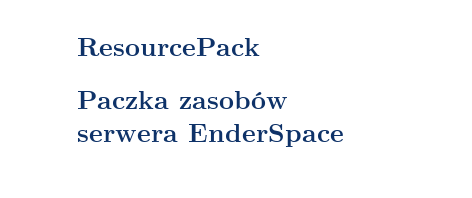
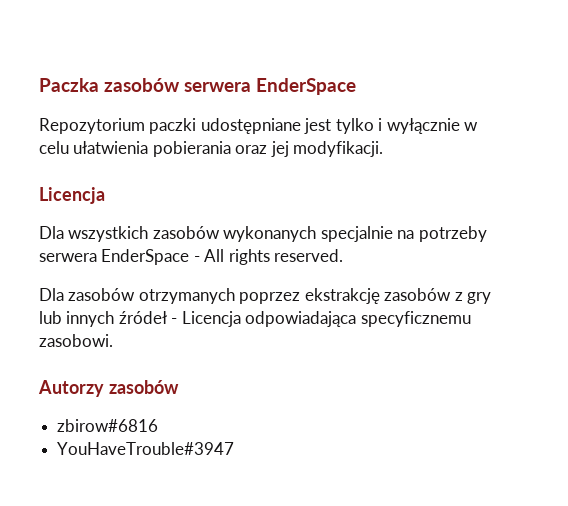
- ResourcePack
+ Repozytorium paczki udostępniane jest tylko i wyłącznie w celu ułatwienia pobierania oraz jej modyfikacji.
+ Licencja
+ Dla wszystkich zasobów wykonanych specjalnie na potrzeby serwera EnderSpace - All rights reserved.
+ Dla zasobów otrzymanych poprzez ekstrakcję zasobów z gry lub innych źródeł - Licencja odpowiadająca specyficznemu zasobowi.
+ Autorzy zasobów
+ zbirow#6816
+ YouHaveTrouble#3947

